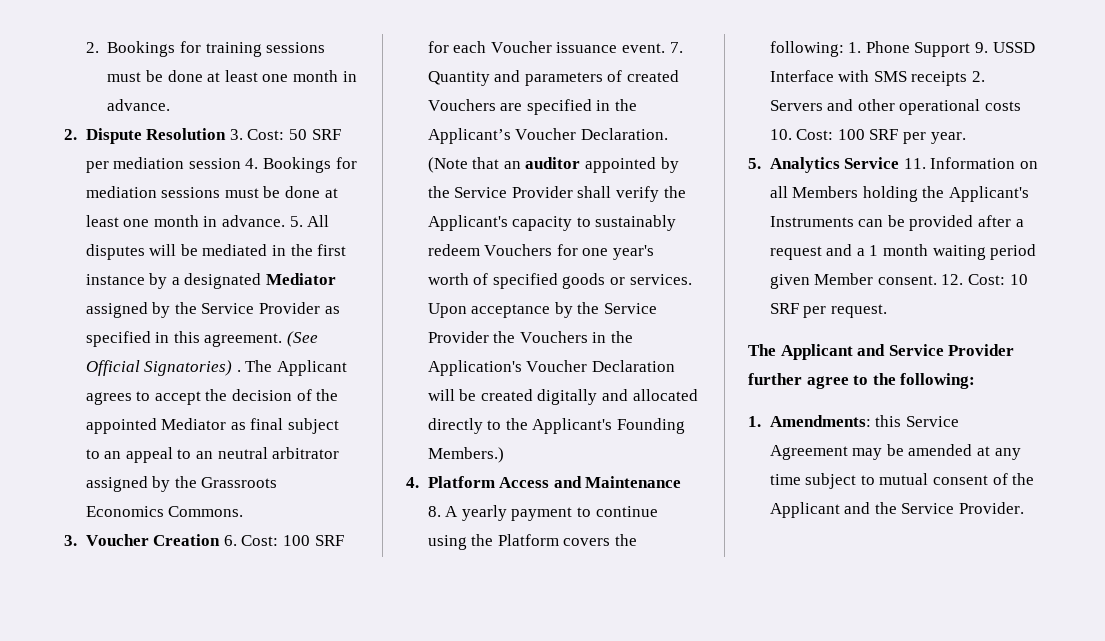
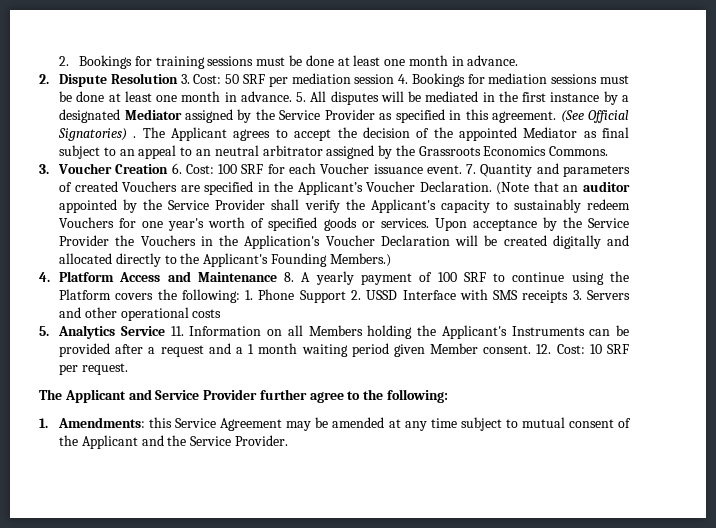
- 4. Platform Access and Maintenance 8. A yearly payment to continue using the Platform covers the following: 1. Phone Support 9. USSD Interface with SMS receipts 2. Servers and other operational costs 10. Cost: 100 SRF per year.
+ 4. Platform Access and Maintenance 8. A yearly payment of 100 SRF to continue using the Platform covers the following: 1. Phone Support 2. USSD Interface with SMS receipts 3. Servers and other operational costs

